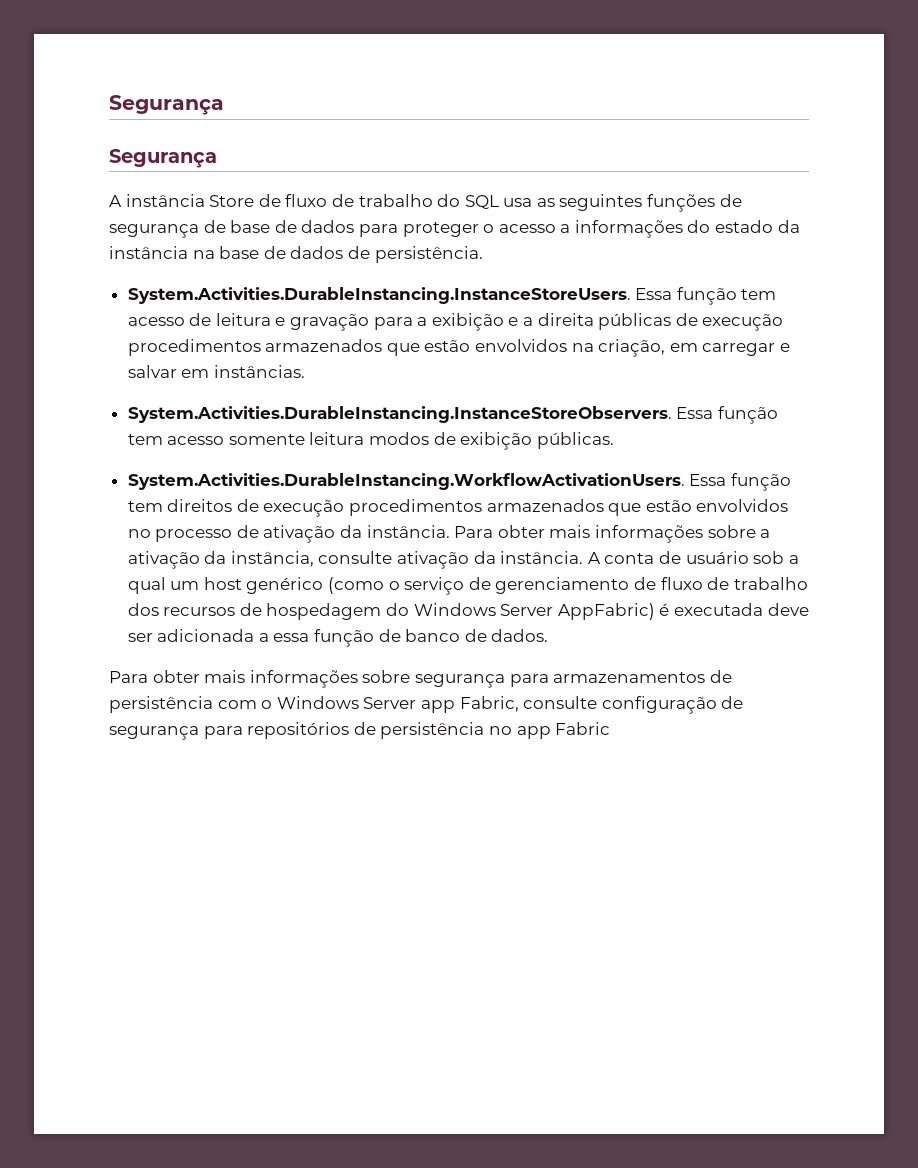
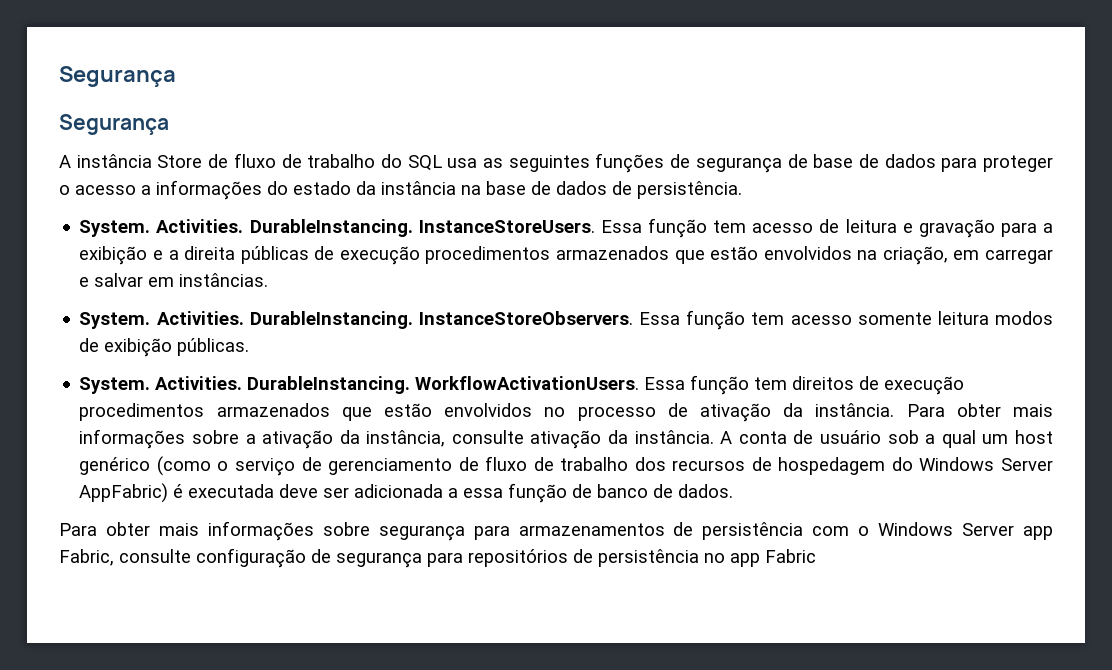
- System.Activities.DurableInstancing.InstanceStoreUsers. Essa função tem acesso de leitura e gravação para a exibição e a direita públicas de execução procedimentos armazenados que estão envolvidos na criação, em carregar e salvar em instâncias.
+ System. Activities. DurableInstancing. InstanceStoreUsers. Essa função tem acesso de leitura e gravação para a exibição e a direita públicas de execução procedimentos armazenados que estão envolvidos na criação, em carregar e salvar em instâncias.
- System.Activities.DurableInstancing.InstanceStoreObservers. Essa função tem acesso somente leitura modos de exibição públicas.
+ System. Activities. DurableInstancing. InstanceStoreObservers. Essa função tem acesso somente leitura modos de exibição públicas.
- System.Activities.DurableInstancing.WorkflowActivationUsers. Essa função tem direitos de execução procedimentos armazenados que estão envolvidos no processo de ativação da instância.
+ System. Activities. DurableInstancing. WorkflowActivationUsers. Essa função tem direitos de execução procedimentos armazenados que estão envolvidos no processo de ativação da instância.

